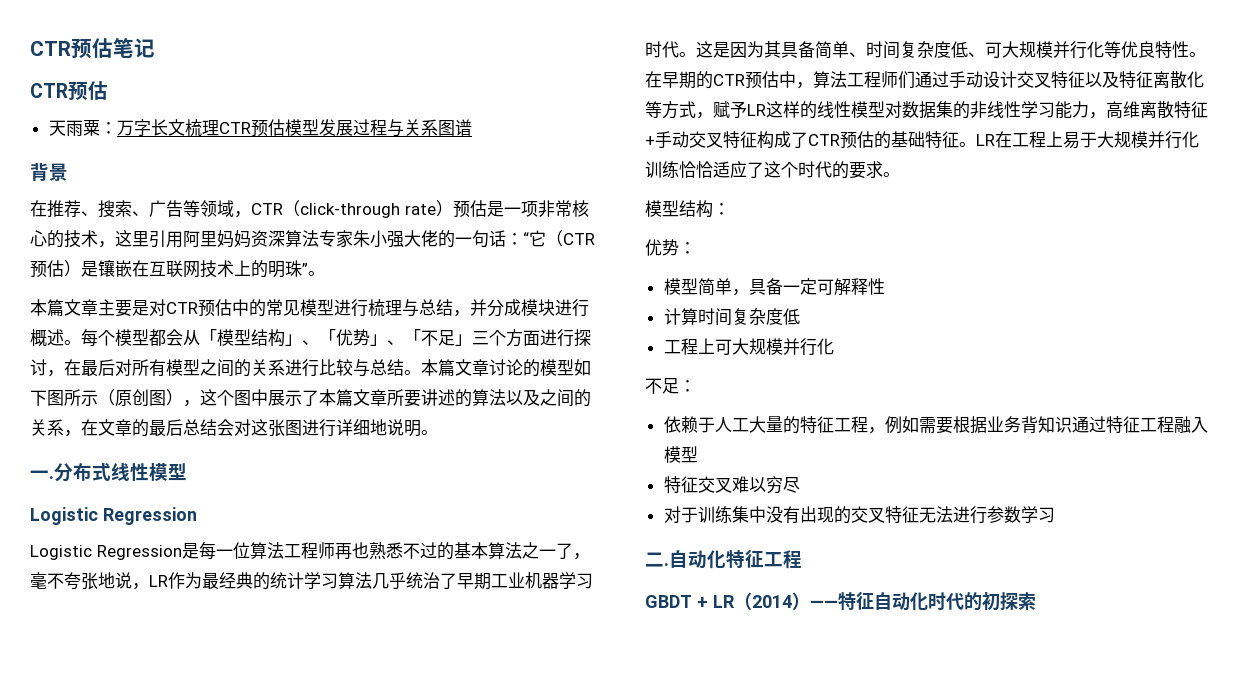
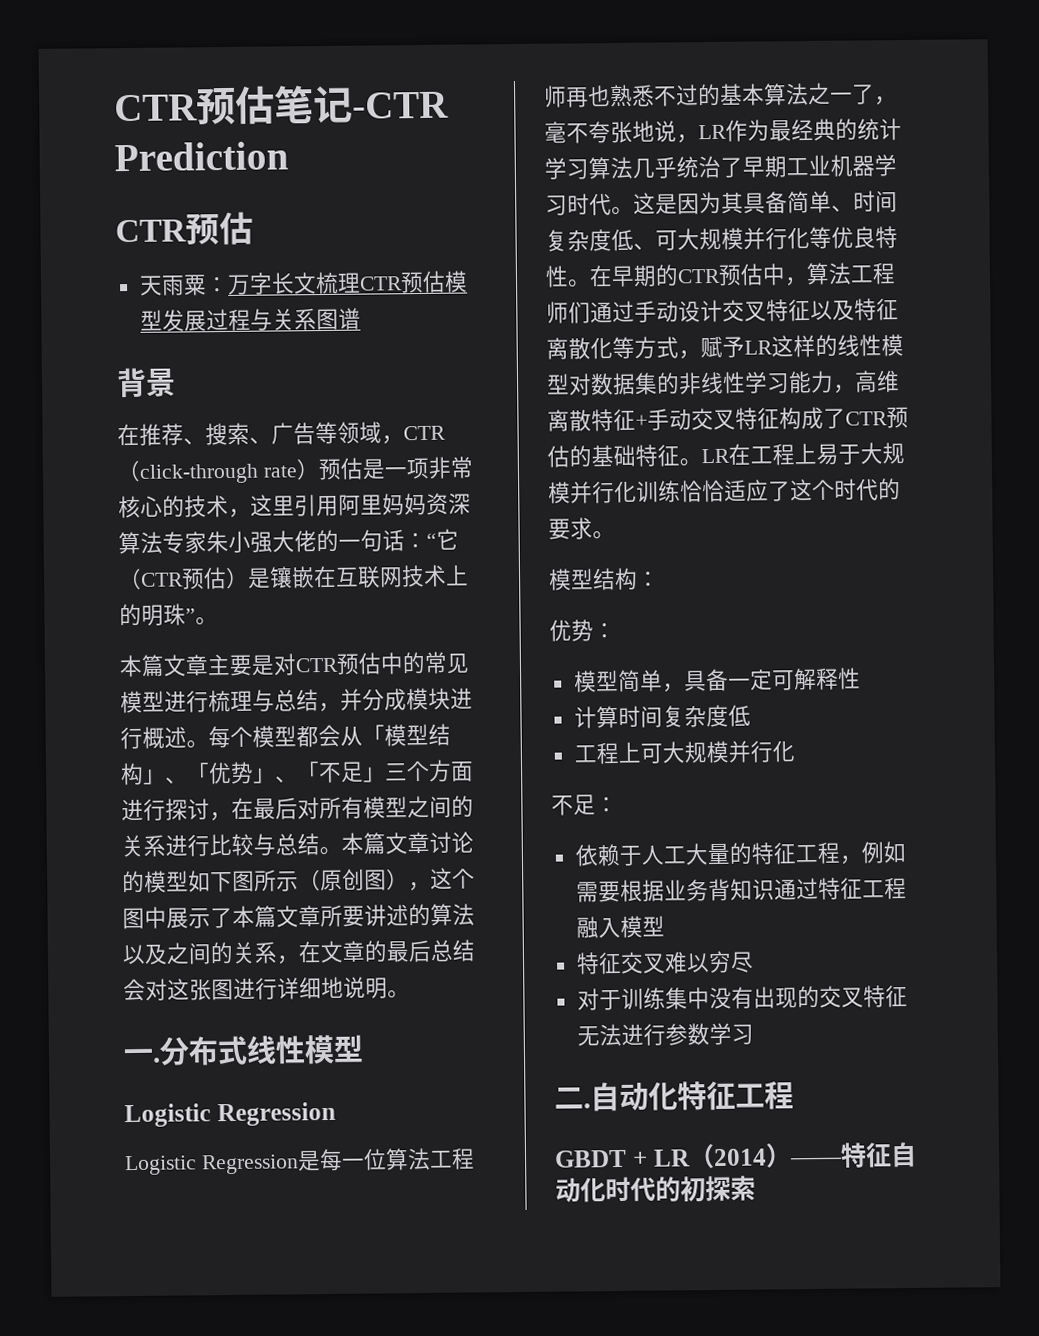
- CTR预估笔记
+ CTR预估笔记-CTR Prediction

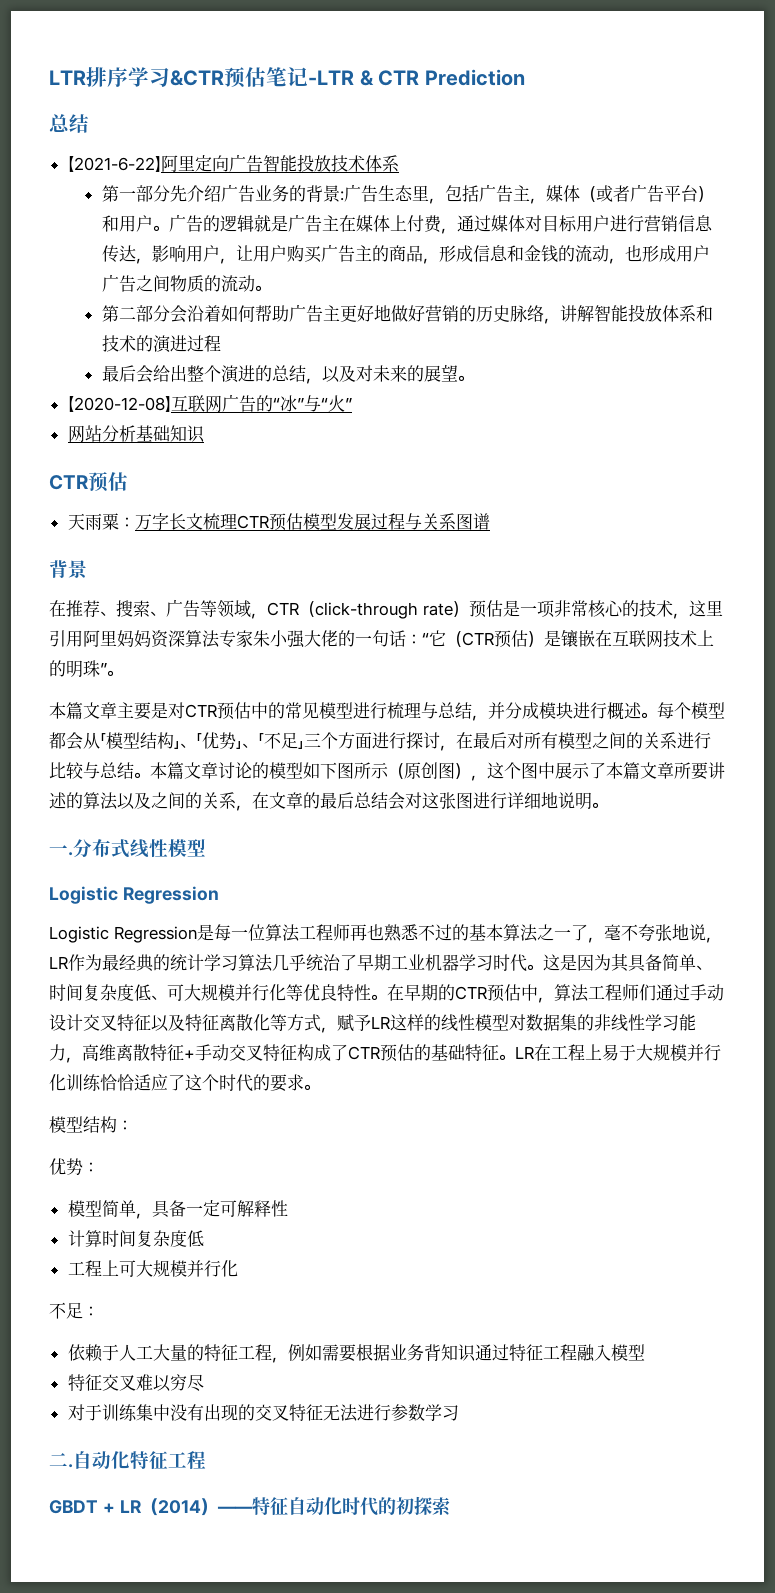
- CTR预估笔记-CTR Prediction
+ LTR排序学习&CTR预估笔记-LTR & CTR Prediction
+ 总结
+ 【2021-6-22】阿里定向广告智能投放技术体系
+ 第一部分先介绍广告业务的背景:广告生态里，包括广告主，媒体（或者广告平台）和用户。广告的逻辑就是广告主在媒体上付费，通过媒体对目标用户进行营销信息传达，影响用户，让用户购买广告主的商品，形成信息和金钱的流动，也形成用户广告之间物质的流动。
+ 第二部分会沿着如何帮助广告主更好地做好营销的历史脉络，讲解智能投放体系和技术的演进过程
+ 最后会给出整个演进的总结，以及对未来的展望。
+ 【2020-12-08】互联网广告的“冰”与“火”
+ 网站分析基础知识

